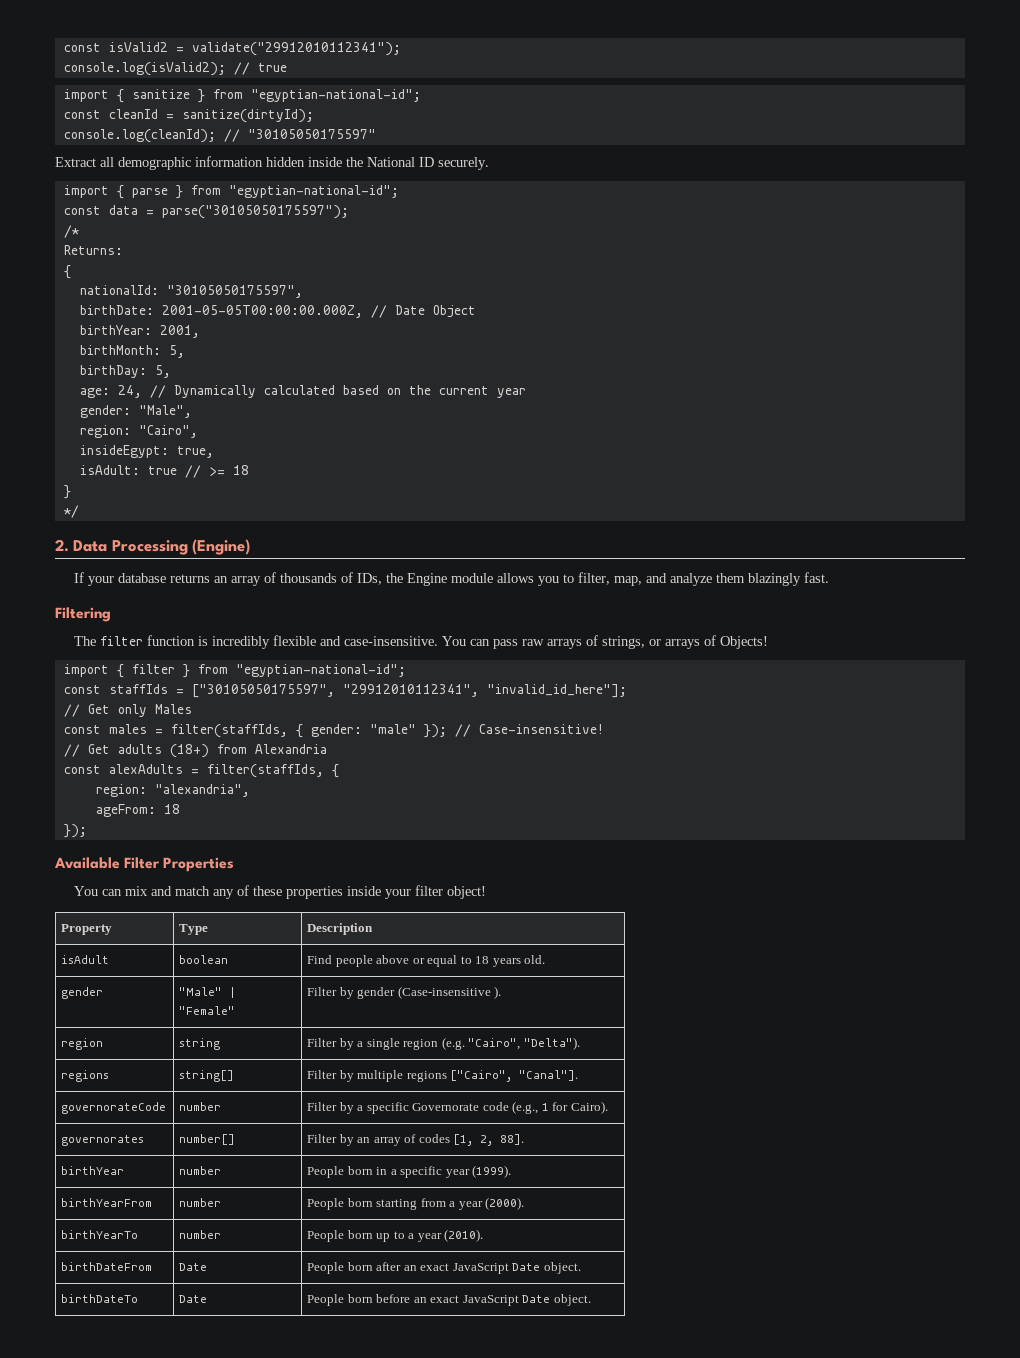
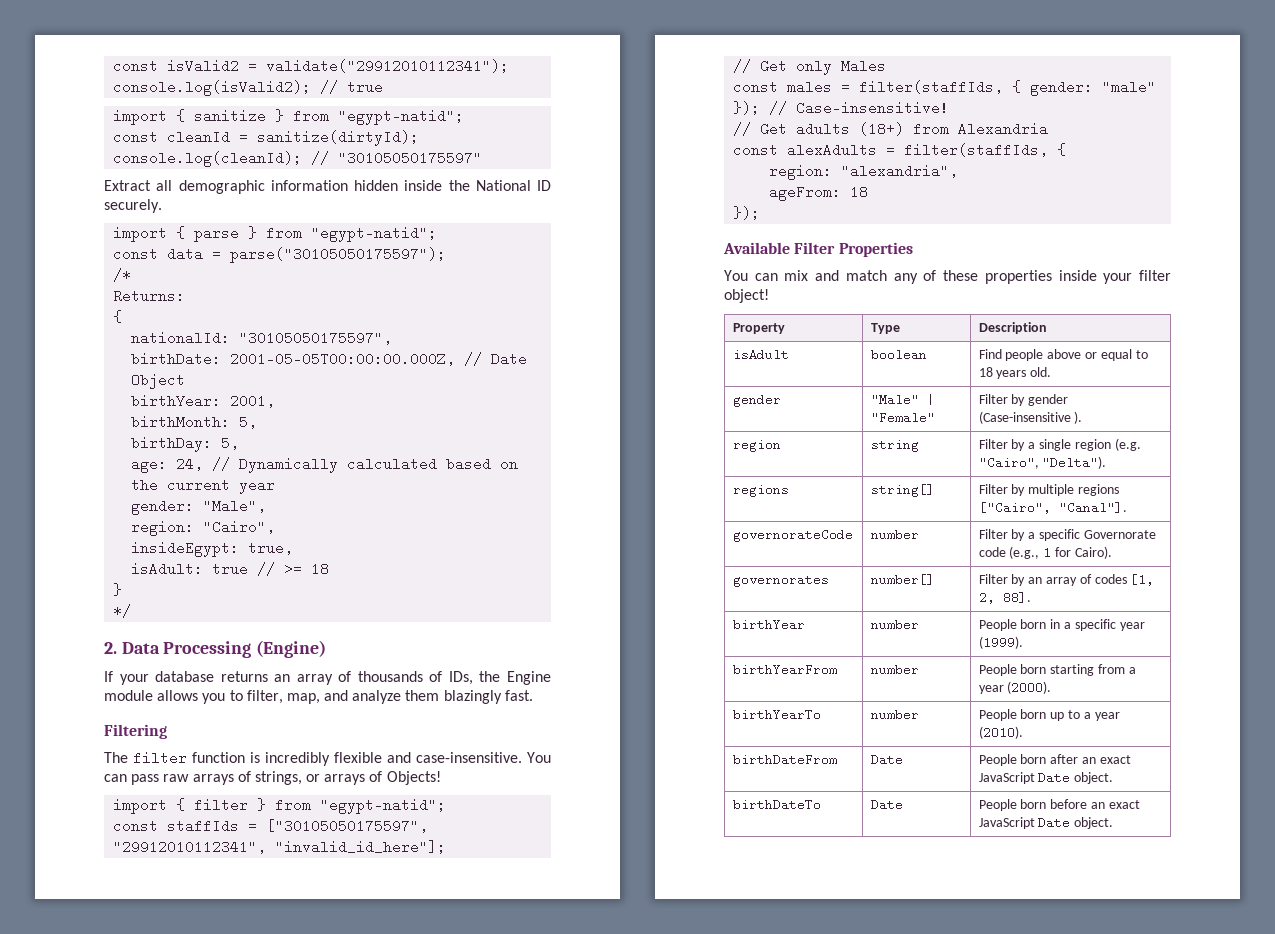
- import { sanitize } from "egyptian-national-id";
+ import { sanitize } from "egypt-natid";
- import { parse } from "egyptian-national-id";
+ import { parse } from "egypt-natid";
- import { filter } from "egyptian-national-id";
+ import { filter } from "egypt-natid";

